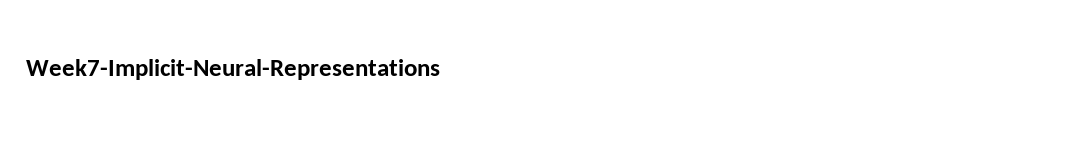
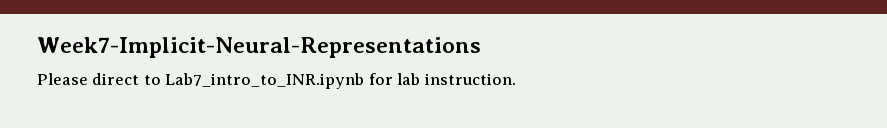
+ Please direct to Lab7_intro_to_INR.ipynb for lab instruction.

